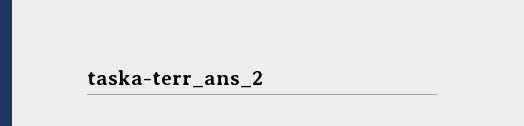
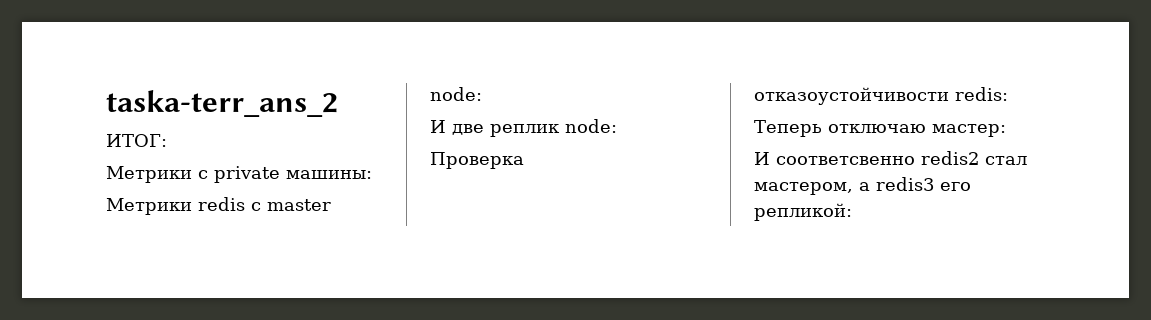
+ ИТОГ:
+ Метрики с private машины:
+ Метрики redis с master node:
+ И две реплик node:
+ Проверка отказоустойчивости redis:
+ Теперь отключаю мастер:
+ И соответсвенно redis2 стал мастером, а redis3 его репликой:

